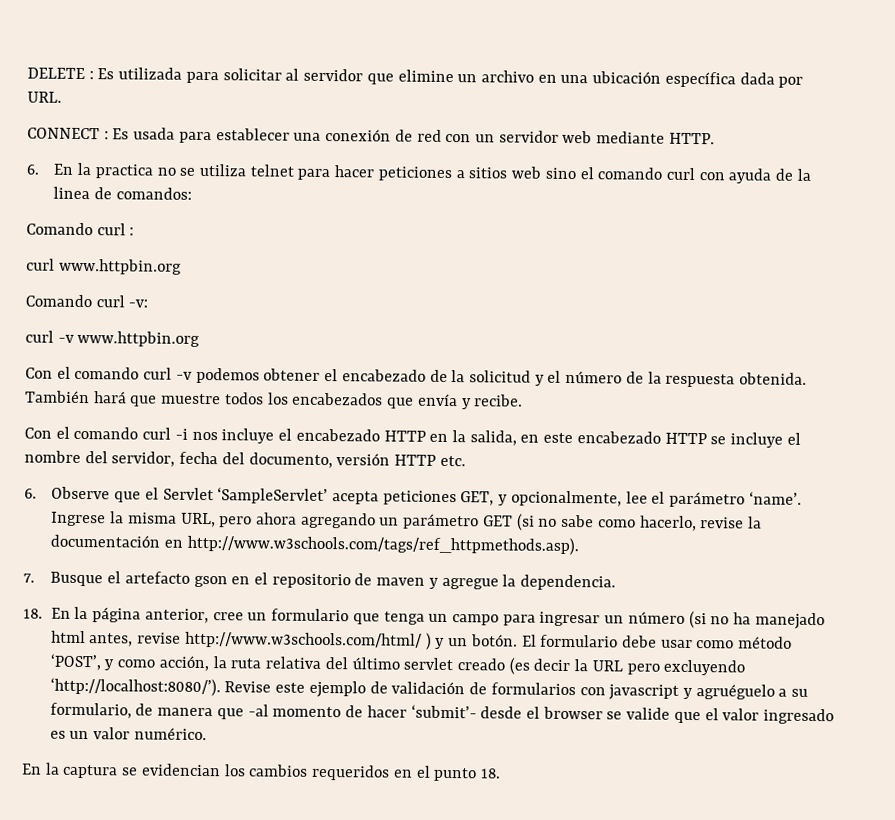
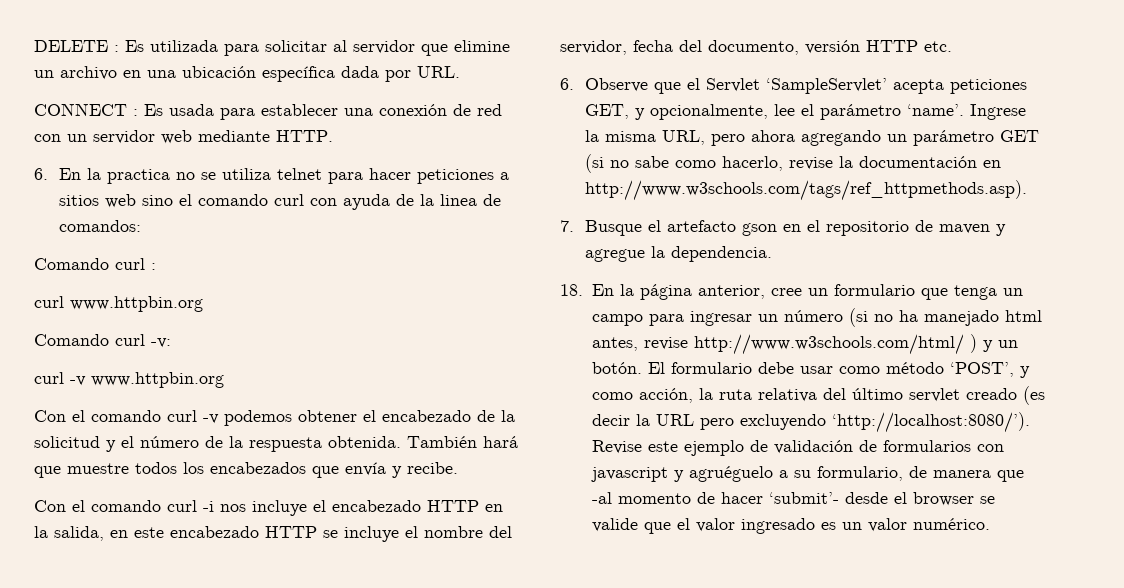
- En la captura se evidencian los cambios requeridos en el punto 18.

